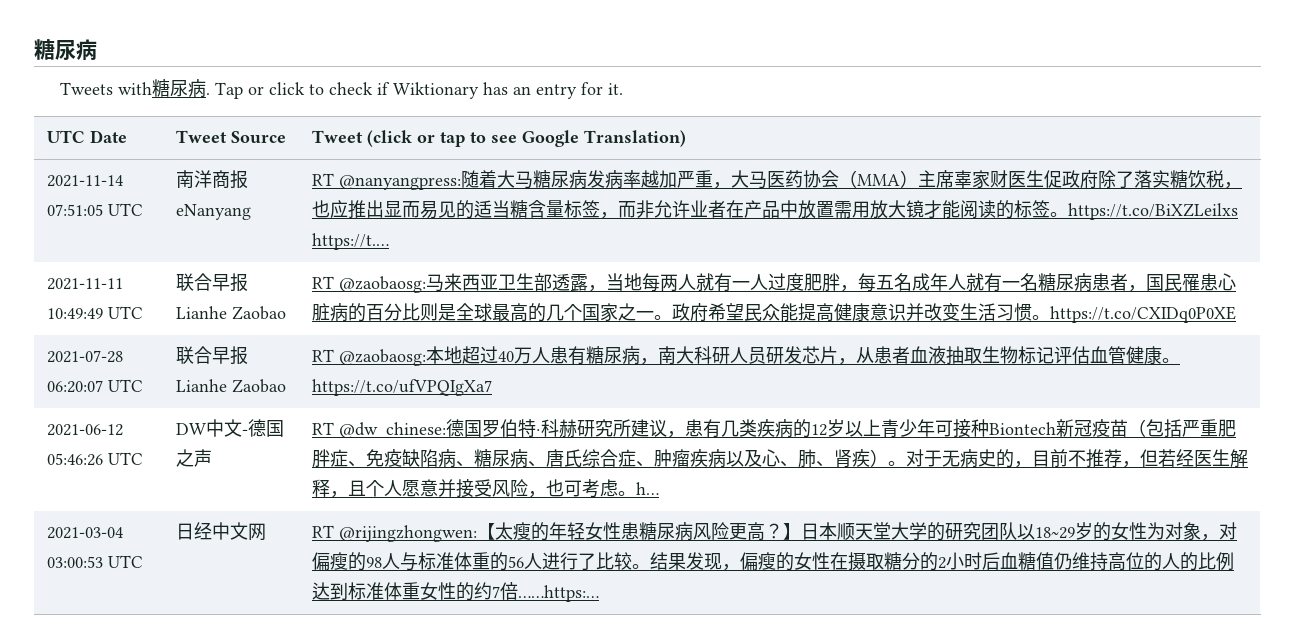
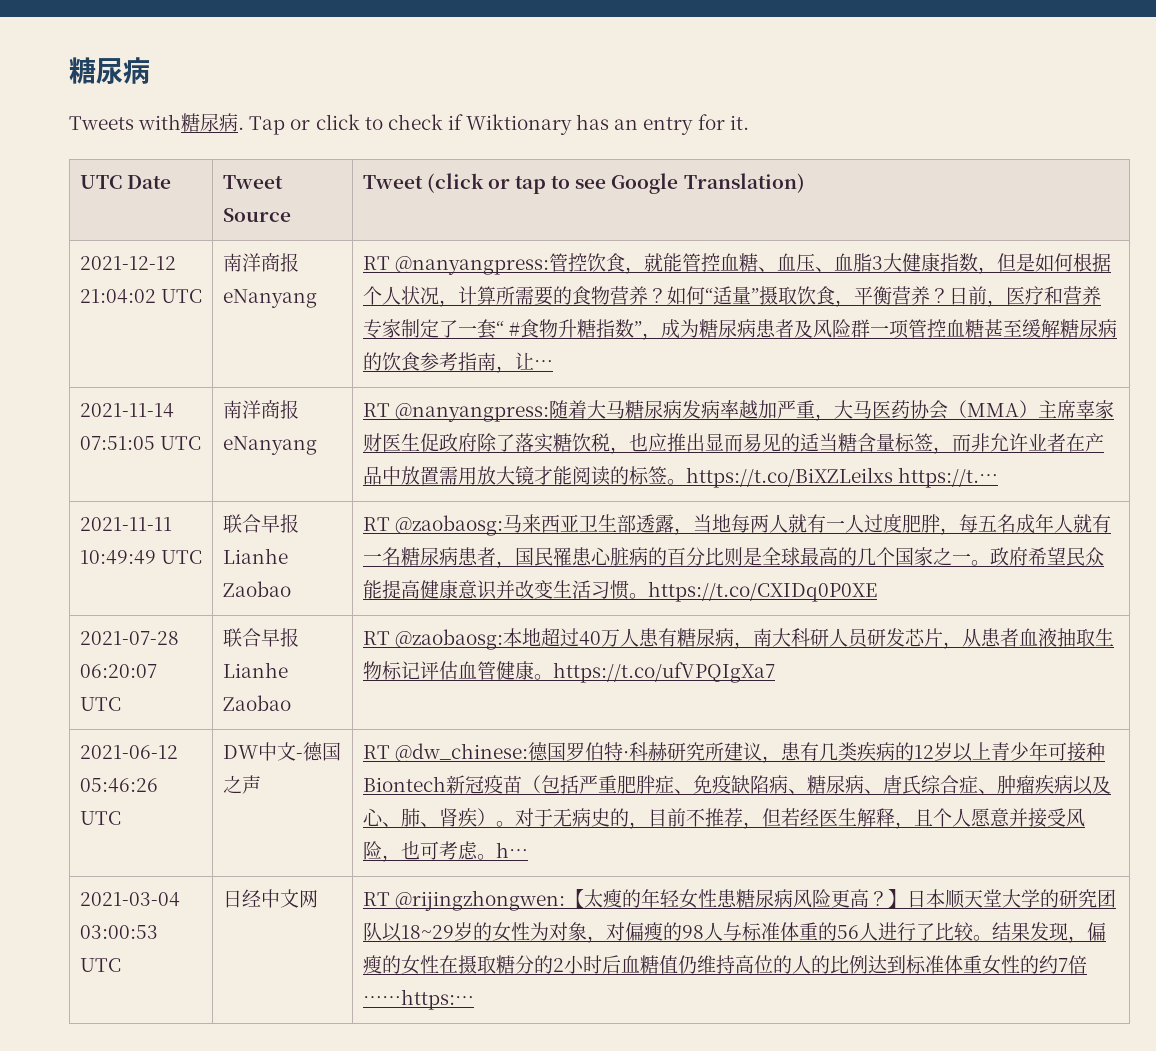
+ 2021-12-12 21:04:02 UTC | 南洋商报eNanyang | RT @nanyangpress:管控饮食，就能管控血糖、血压、血脂3大健康指数，但是如何根据个人状况，计算所需要的食物营养？如何“适量”摄取饮食，平衡营养？日前，医疗和营养专家制定了一套“ #食物升糖指数”，成为糖尿病患者及风险群一项管控血糖甚至缓解糖尿病的饮食参考指南，让…

